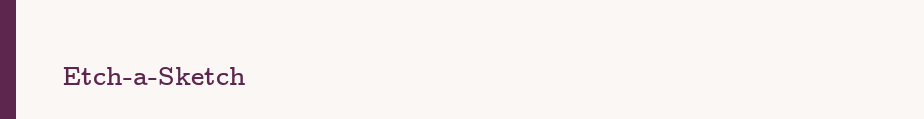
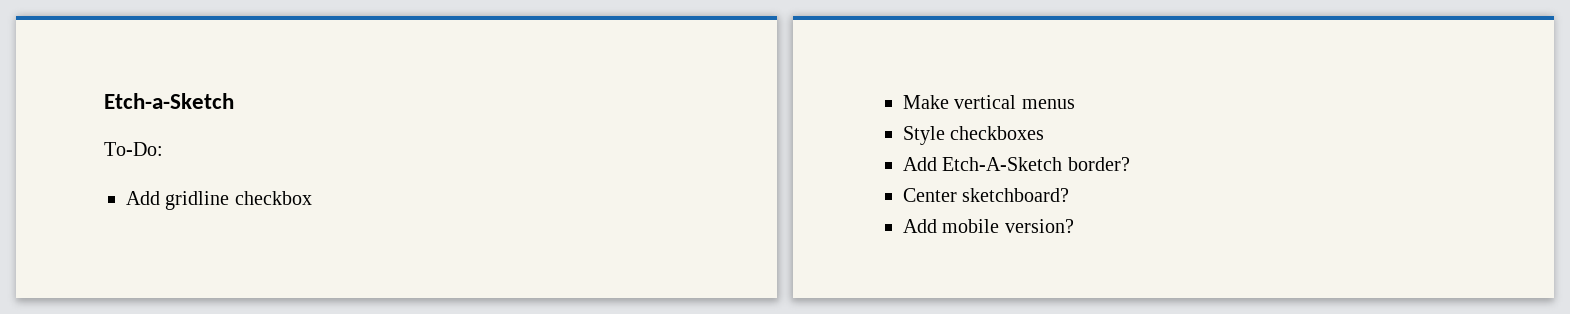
+ To-Do:
+ Add gridline checkbox
+ Make vertical menus
+ Style checkboxes
+ Add Etch-A-Sketch border?
+ Center sketchboard?
+ Add mobile version?

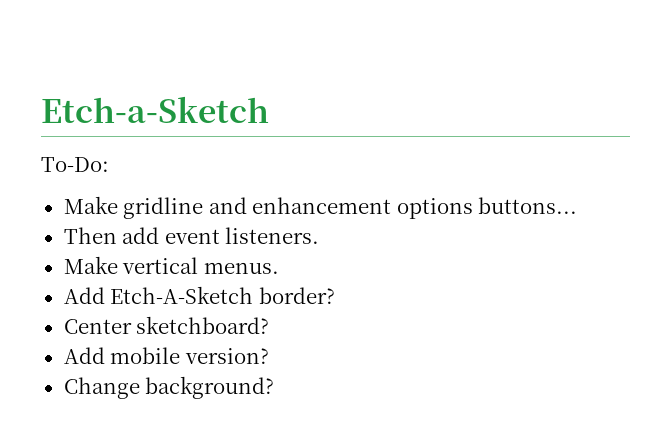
- Add gridline checkbox
+ Make gridline and enhancement options buttons...
+ Then add event listeners.
- Make vertical menus
- Style checkboxes
+ Make vertical menus.
+ Change background?

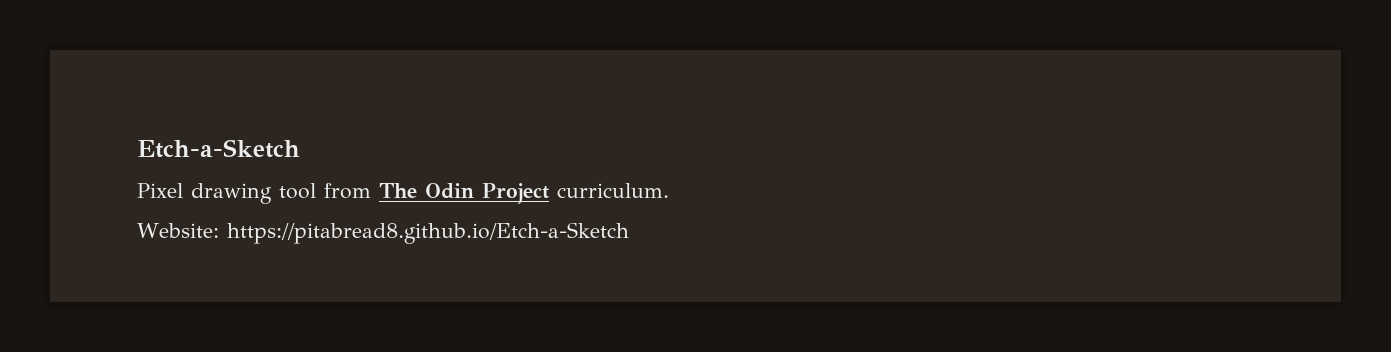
- To-Do:
- Make gridline and enhancement options buttons...
- Then add event listeners.
- Make vertical menus.
- Add Etch-A-Sketch border?
- Center sketchboard?
- Add mobile version?
- Change background?
+ Pixel drawing tool from The Odin Project curriculum.
+ Website: https://pitabread8.github.io/Etch-a-Sketch

